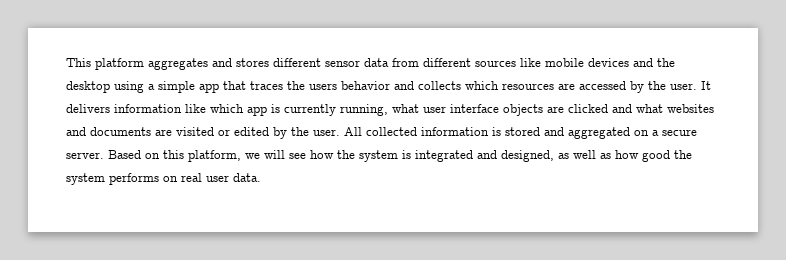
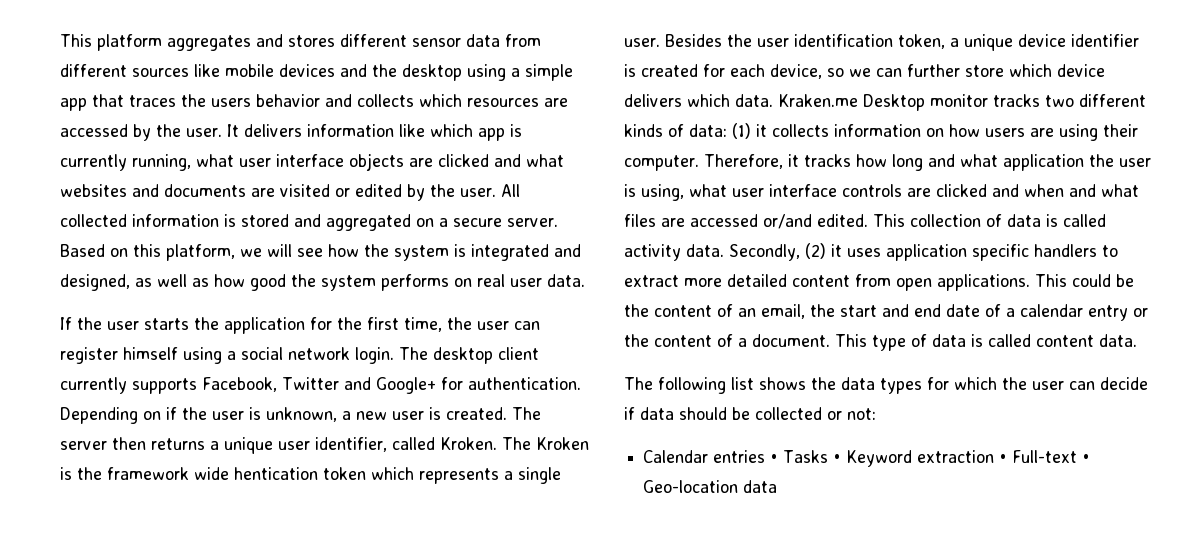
+ If the user starts the application for the first time, the user can register himself using a social network login. The desktop client currently supports Facebook, Twitter and Google+ for authentication. Depending on if the user is unknown, a new user is created. The server then returns a unique user identifier, called Kroken. The Kroken is the framework wide hentication token which represents a single user. Besides the user identification token, a unique device identifier is created for each device, so we can further store which device delivers which data. Kraken.me Desktop monitor tracks two different kinds of data: (1) it collects information on how users are using their computer. Therefore, it tracks how long and what application the user is using, what user interface controls are clicked and when and what files are accessed or/and edited. This collection of data is called activity data. Secondly, (2) it uses application specific handlers to extract more detailed content from open applications. This could be the content of an email, the start and end date of a calendar entry or the content of a document. This type of data is called content data.
+ The following list shows the data types for which the user can decide if data should be collected or not:
+ Calendar entries • Tasks • Keyword extraction • Full-text • Geo-location data

